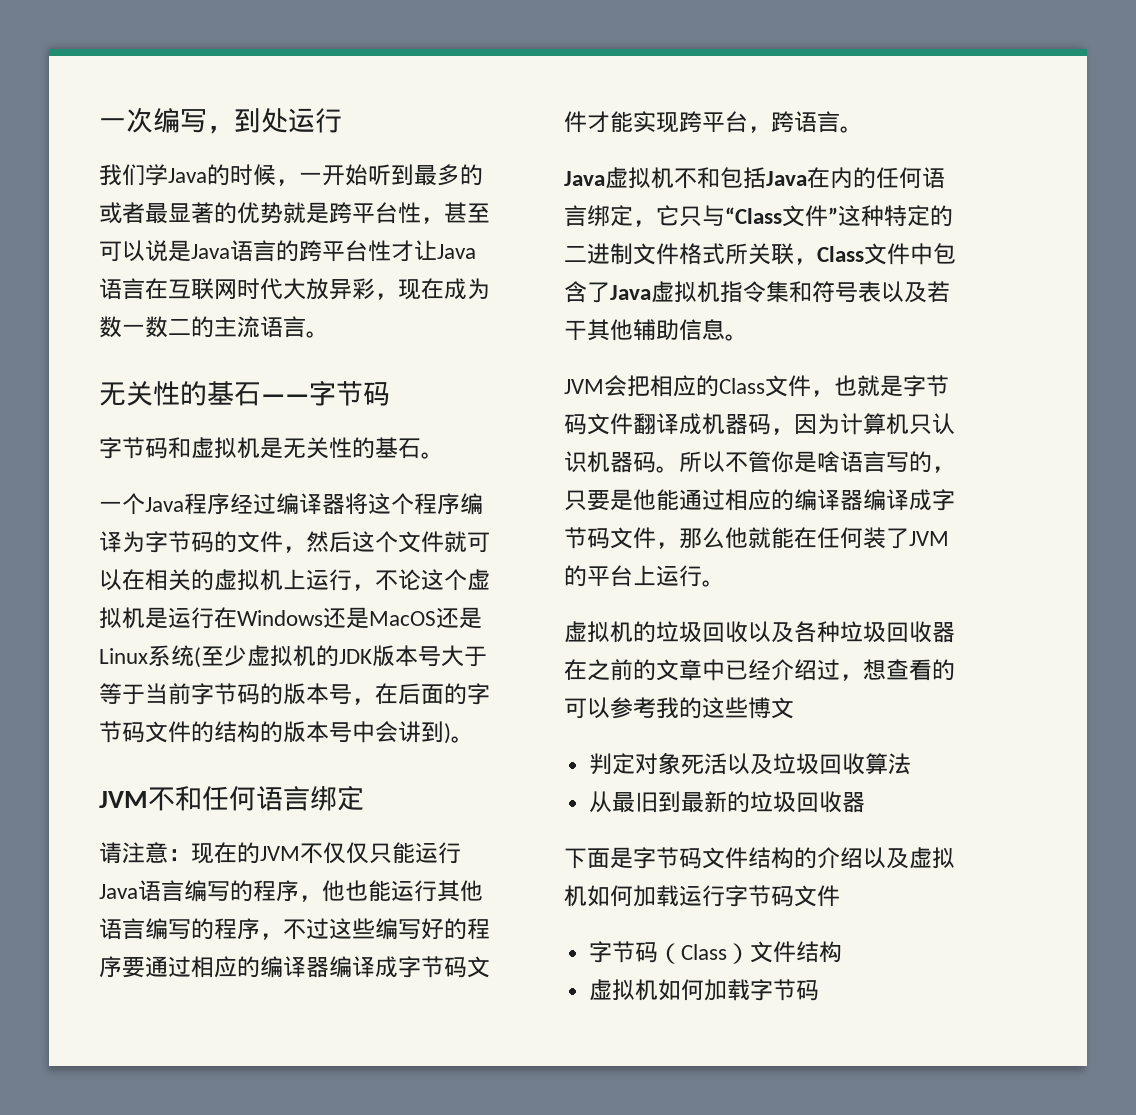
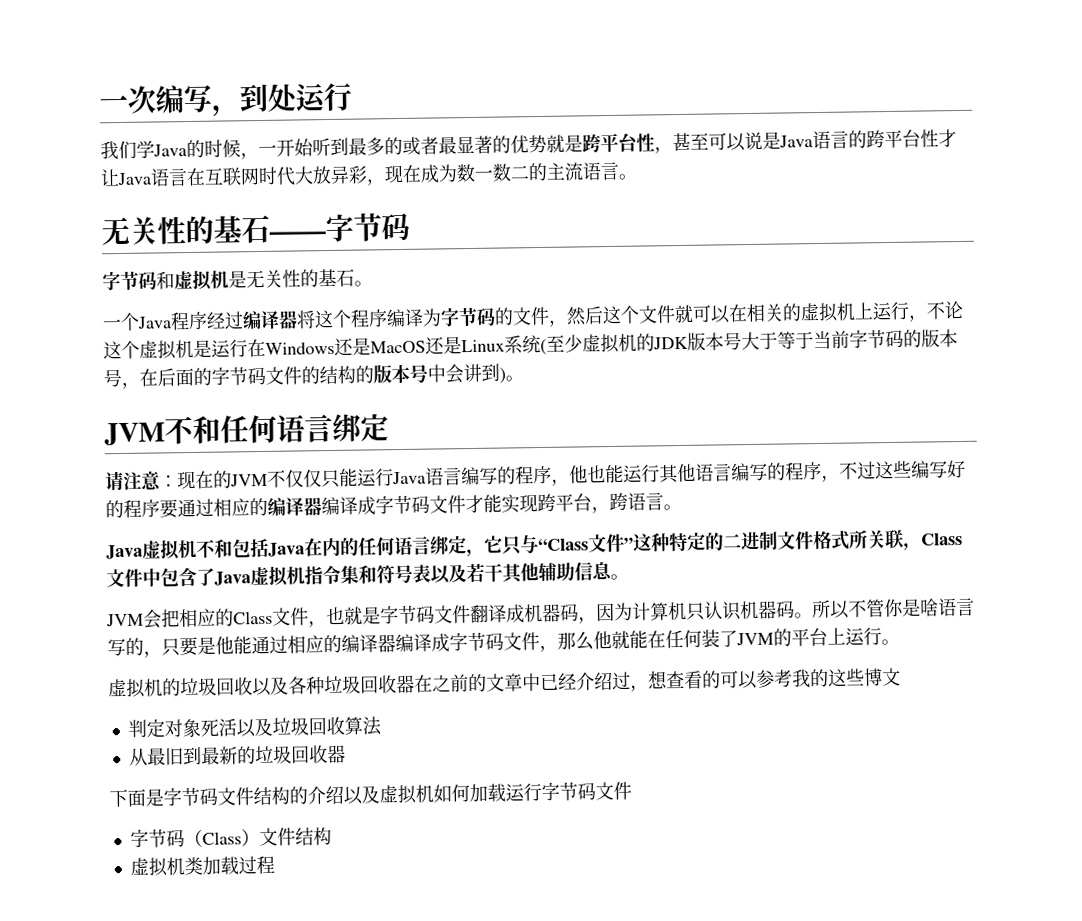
- 虚拟机如何加载字节码
+ 虚拟机类加载过程

